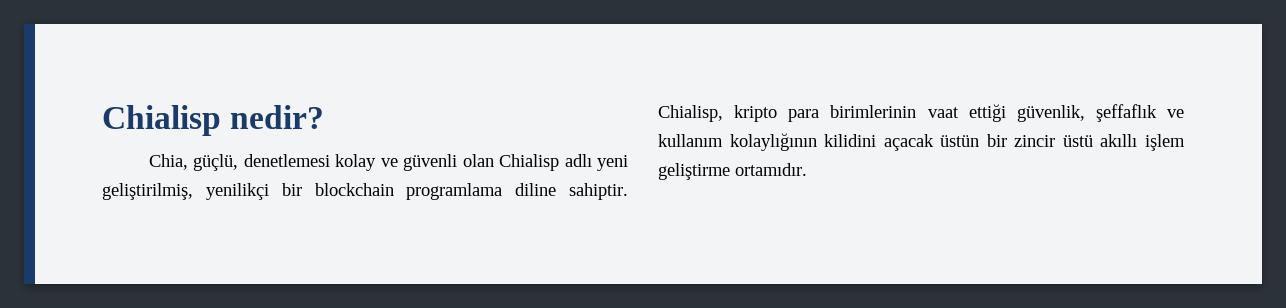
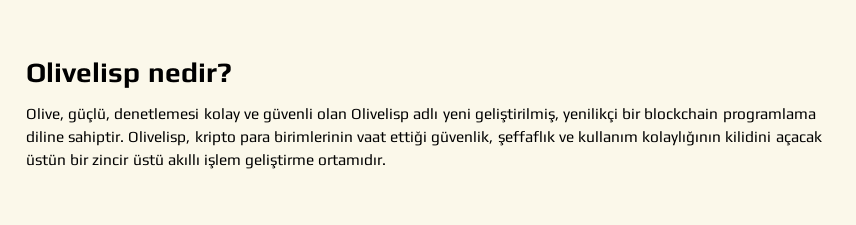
- Chialisp nedir?
+ Olivelisp nedir?
- Chia, güçlü, denetlemesi kolay ve güvenli olan Chialisp adlı yeni geliştirilmiş, yenilikçi bir blockchain programlama diline sahiptir.
+ Olive, güçlü, denetlemesi kolay ve güvenli olan Olivelisp adlı yeni geliştirilmiş, yenilikçi bir blockchain programlama diline sahiptir.
- Chialisp, kripto para birimlerinin vaat ettiği güvenlik, şeffaflık ve kullanım kolaylığının kilidini açacak üstün bir zincir üstü akıllı işlem geliştirme ortamıdır.
+ Olivelisp, kripto para birimlerinin vaat ettiği güvenlik, şeffaflık ve kullanım kolaylığının kilidini açacak üstün bir zincir üstü akıllı işlem geliştirme ortamıdır.

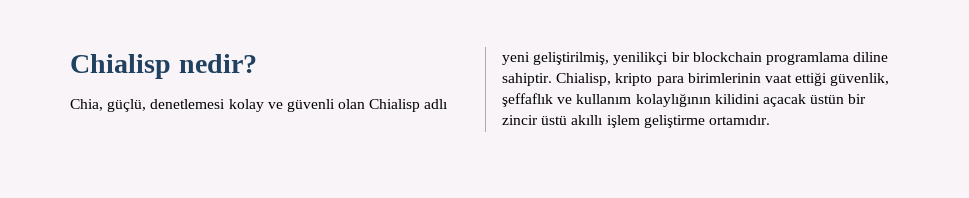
- Olivelisp nedir?
+ Chialisp nedir?
- Olive, güçlü, denetlemesi kolay ve güvenli olan Olivelisp adlı yeni geliştirilmiş, yenilikçi bir blockchain programlama diline sahiptir.
+ Chia, güçlü, denetlemesi kolay ve güvenli olan Chialisp adlı yeni geliştirilmiş, yenilikçi bir blockchain programlama diline sahiptir.
- Olivelisp, kripto para birimlerinin vaat ettiği güvenlik, şeffaflık ve kullanım kolaylığının kilidini açacak üstün bir zincir üstü akıllı işlem geliştirme ortamıdır.
+ Chialisp, kripto para birimlerinin vaat ettiği güvenlik, şeffaflık ve kullanım kolaylığının kilidini açacak üstün bir zincir üstü akıllı işlem geliştirme ortamıdır.

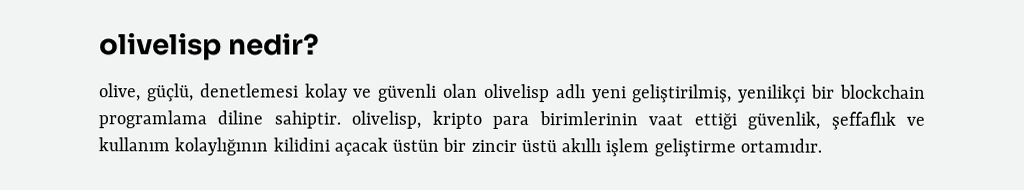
- Chialisp nedir?
+ olivelisp nedir?
- Chia, güçlü, denetlemesi kolay ve güvenli olan Chialisp adlı yeni geliştirilmiş, yenilikçi bir blockchain programlama diline sahiptir. Chialisp, kripto para birimlerinin vaat ettiği güvenlik, şeffaflık ve kullanım kolaylığının kilidini açacak üstün bir zincir üstü akıllı işlem geliştirme ortamıdır.
+ olive, güçlü, denetlemesi kolay ve güvenli olan olivelisp adlı yeni geliştirilmiş, yenilikçi bir blockchain programlama diline sahiptir. olivelisp, kripto para birimlerinin vaat ettiği güvenlik, şeffaflık ve kullanım kolaylığının kilidini açacak üstün bir zincir üstü akıllı işlem geliştirme ortamıdır.

